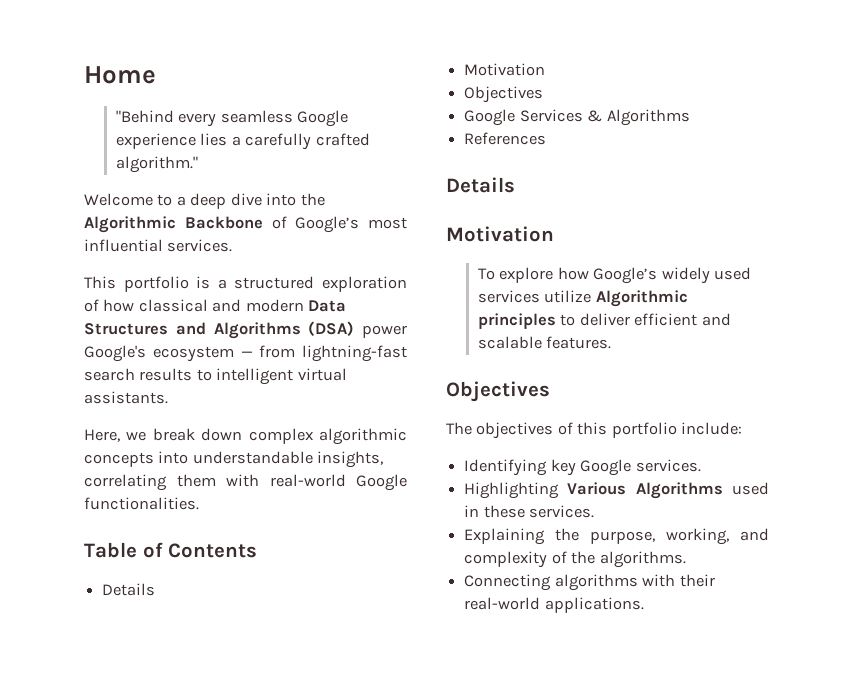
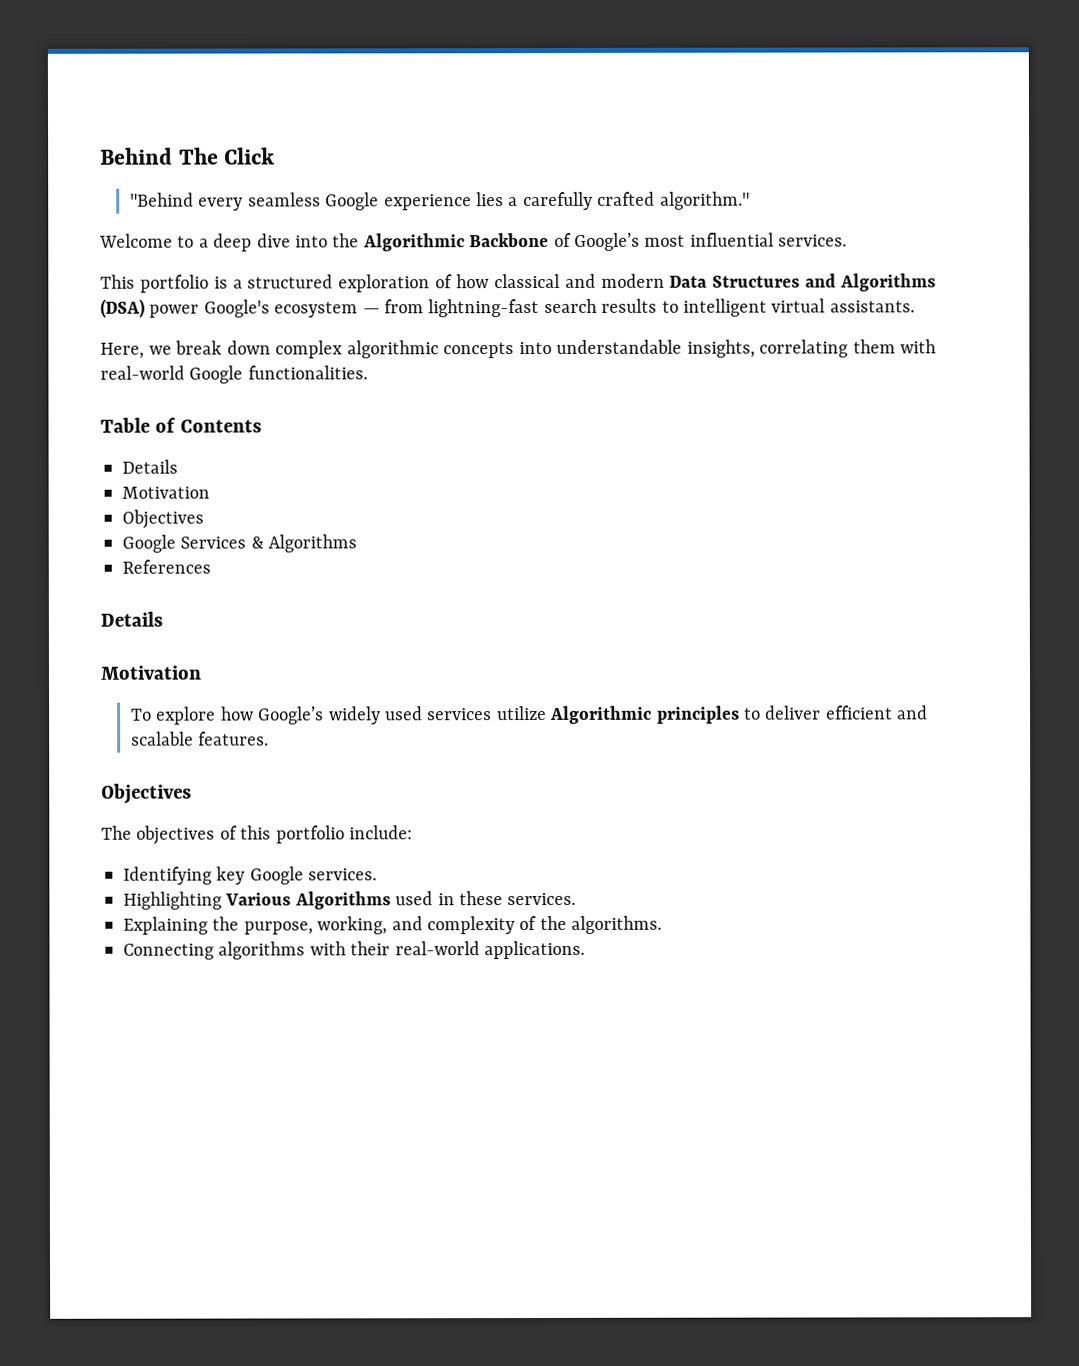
- Home
+ Behind The Click

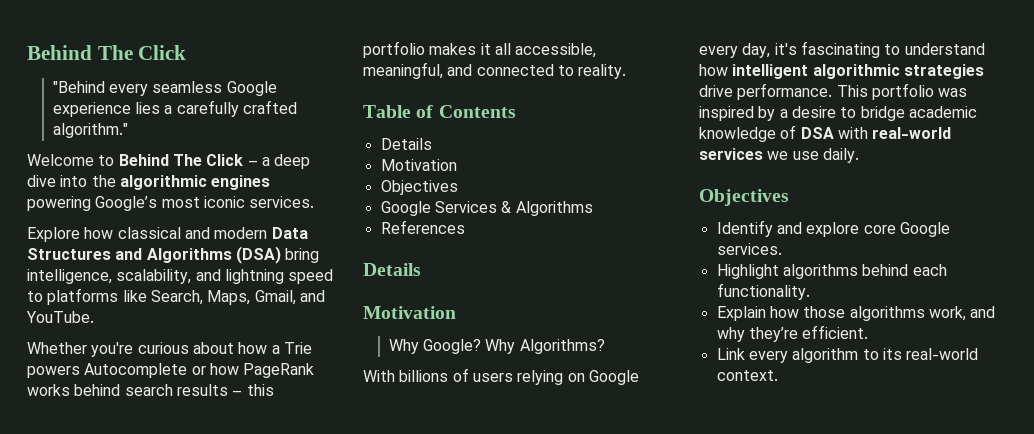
- Welcome to a deep dive into the Algorithmic Backbone of Google’s most influential services.
- This portfolio is a structured exploration of how classical and modern Data Structures and Algorithms (DSA) power Google's ecosystem — from lightning-fast search results to intelligent virtual assistants.
- Here, we break down complex algorithmic concepts into understandable insights, correlating them with real-world Google functionalities.
+ Welcome to Behind The Click – a deep dive into the algorithmic engines powering Google’s most iconic services.
+ Explore how classical and modern Data Structures and Algorithms (DSA) bring intelligence, scalability, and lightning speed to platforms like Search, Maps, Gmail, and YouTube.
+ Whether you're curious about how a Trie powers Autocomplete or how PageRank works behind search results – this portfolio makes it all accessible, meaningful, and connected to reality.
- To explore how Google’s widely used services utilize Algorithmic principles to deliver efficient and scalable features.
+ Why Google? Why Algorithms?
+ With billions of users relying on Google every day, it's fascinating to understand how intelligent algorithmic strategies drive performance. This portfolio was inspired by a desire to bridge academic knowledge of DSA with real-world services we use daily.
  Objectives
- The objectives of this portfolio include:
- Identifying key Google services.
- Highlighting Various Algorithms used in these services.
- Explaining the purpose, working, and complexity of the algorithms.
- Connecting algorithms with their real-world applications.
+ Identify and explore core Google services.
+ Highlight algorithms behind each functionality.
+ Explain how those algorithms work, and why they’re efficient.
+ Link every algorithm to its real-world context.

